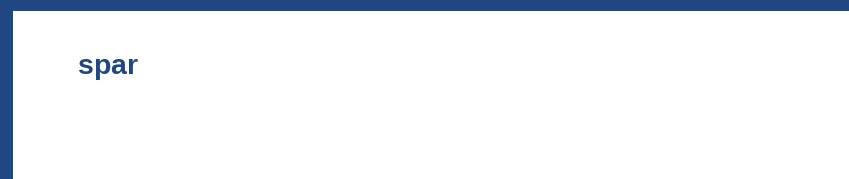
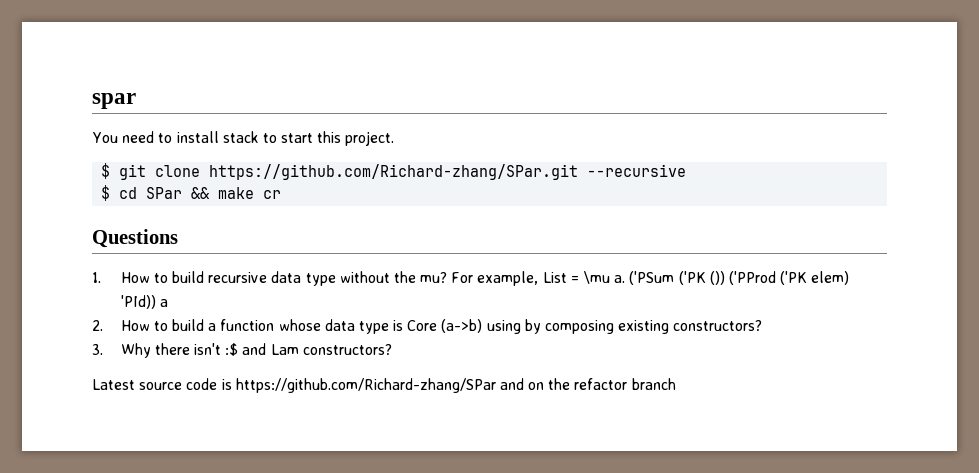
+ You need to install stack to start this project.
+ $ git clone https://github.com/Richard-zhang/SPar.git --recursive
+ $ cd SPar && make cr
+ Questions
+ 1. How to build recursive data type without the mu? For example, List = \mu a. ('PSum ('PK ()) ('PProd ('PK elem) 'PId)) a
+ 2. How to build a function whose data type is Core (a->b) using by composing existing constructors?
+ 3. Why there isn't :$ and Lam constructors?
+ Latest source code is https://github.com/Richard-zhang/SPar and on the refactor branch

